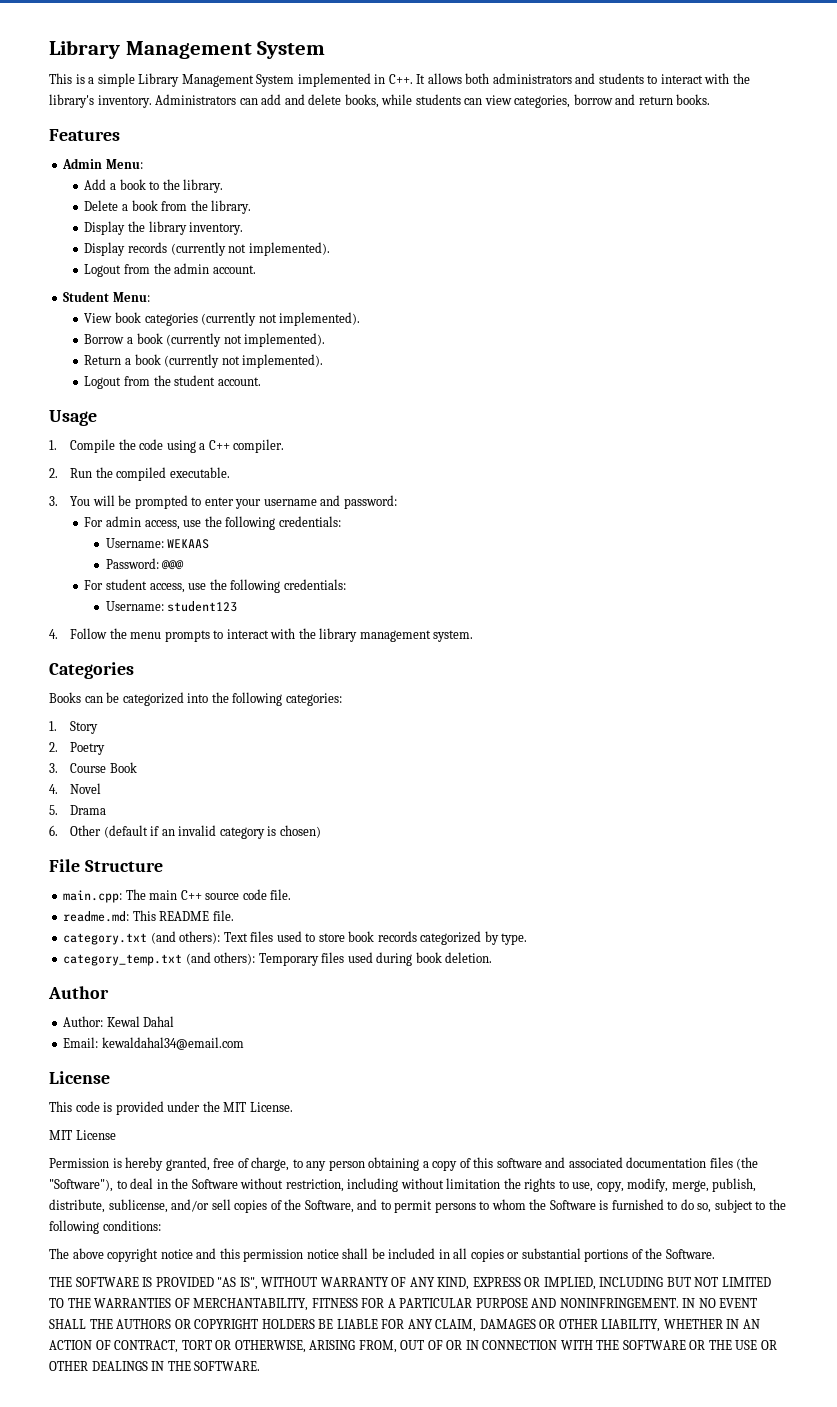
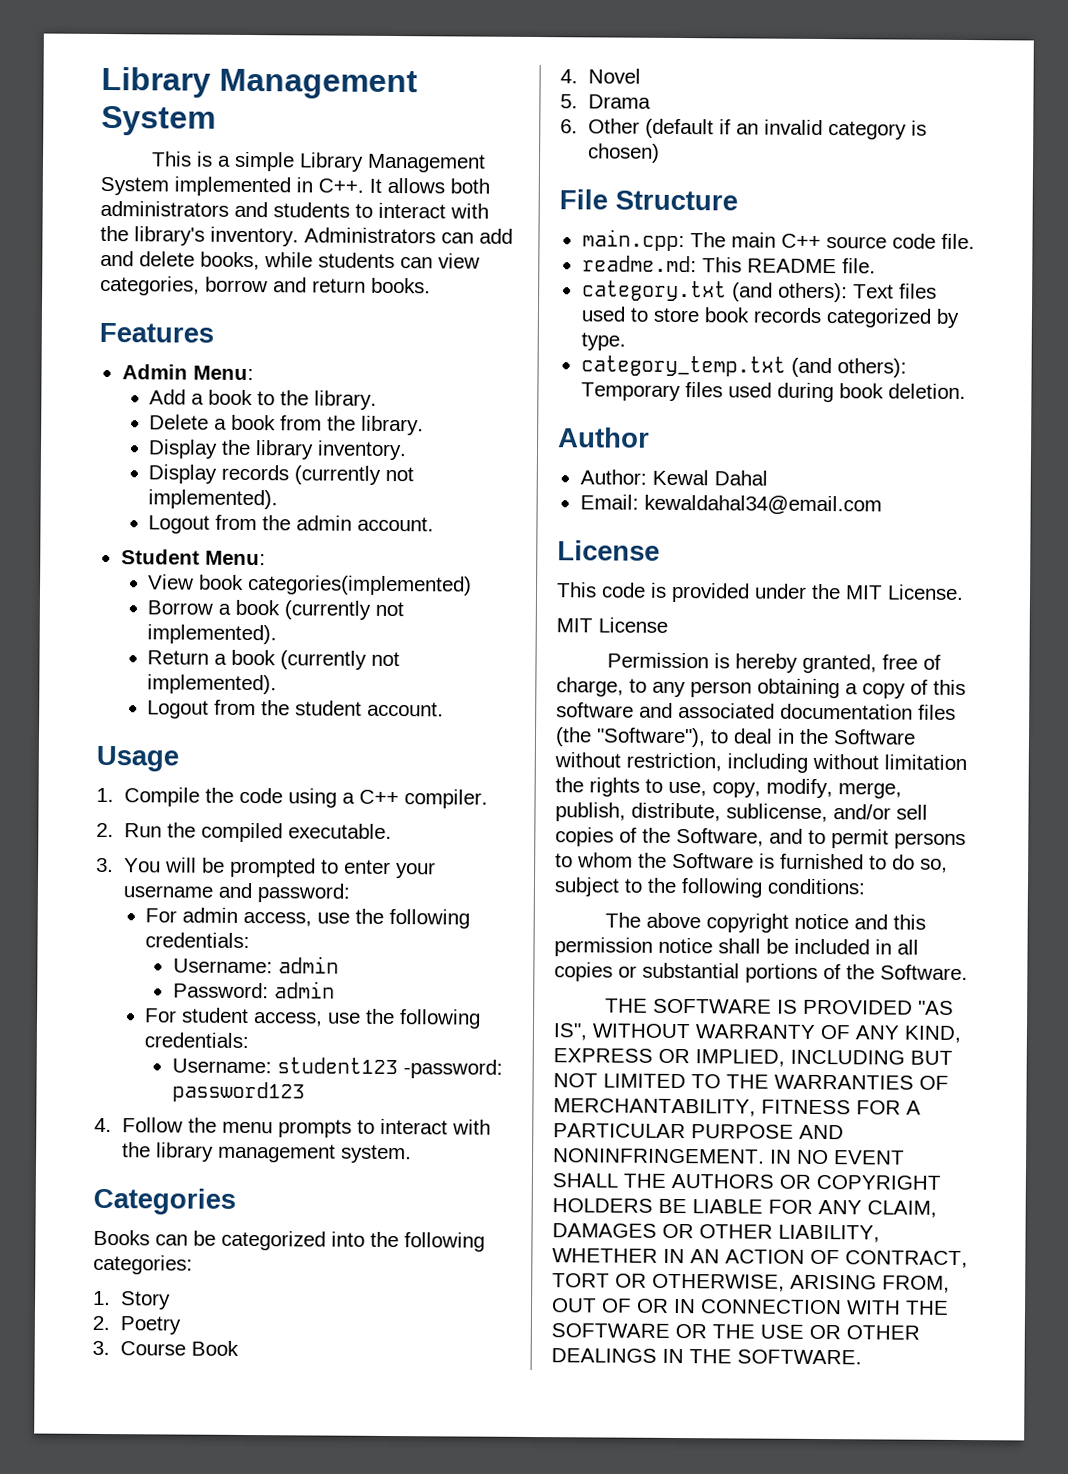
- View book categories (currently not implemented).
+ View book categories(implemented)
- Username: WEKAAS
+ Username: admin
- Password: @@@
+ Password: admin
- Username: student123
+ Username: student123 -password: password123

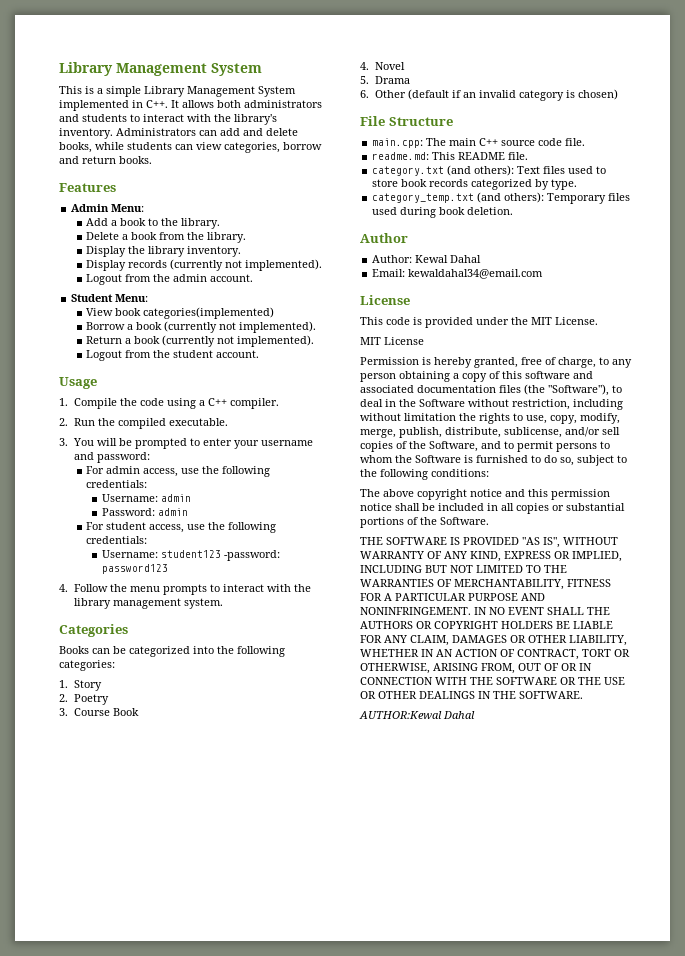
+ AUTHOR:Kewal Dahal

